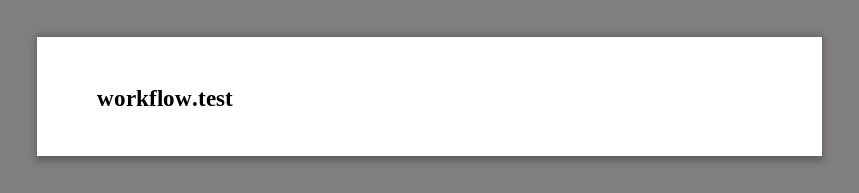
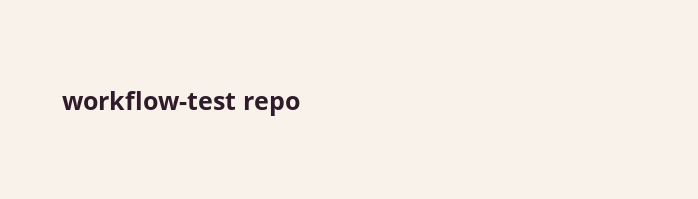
- workflow.test
+ workflow-test repo

